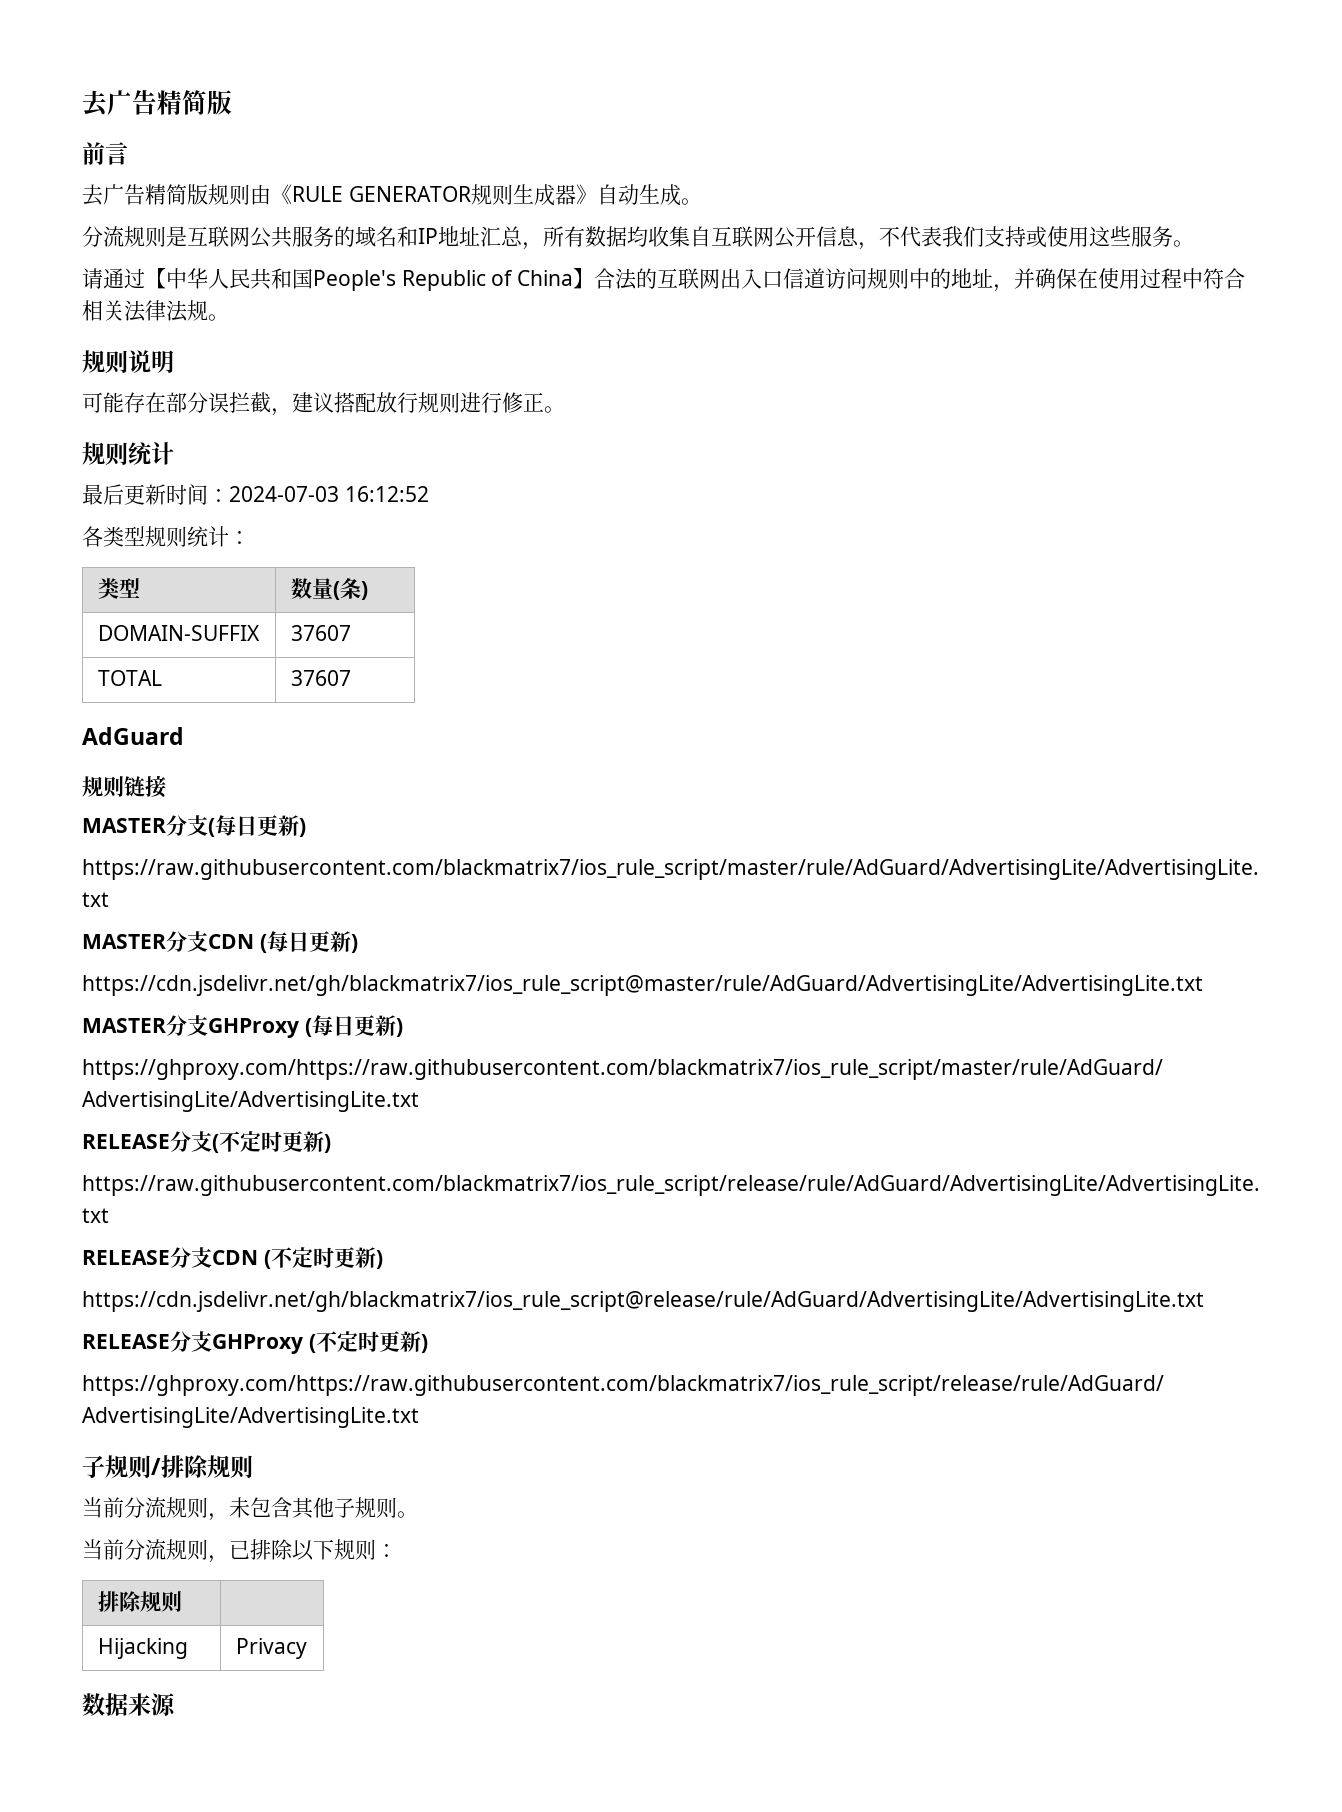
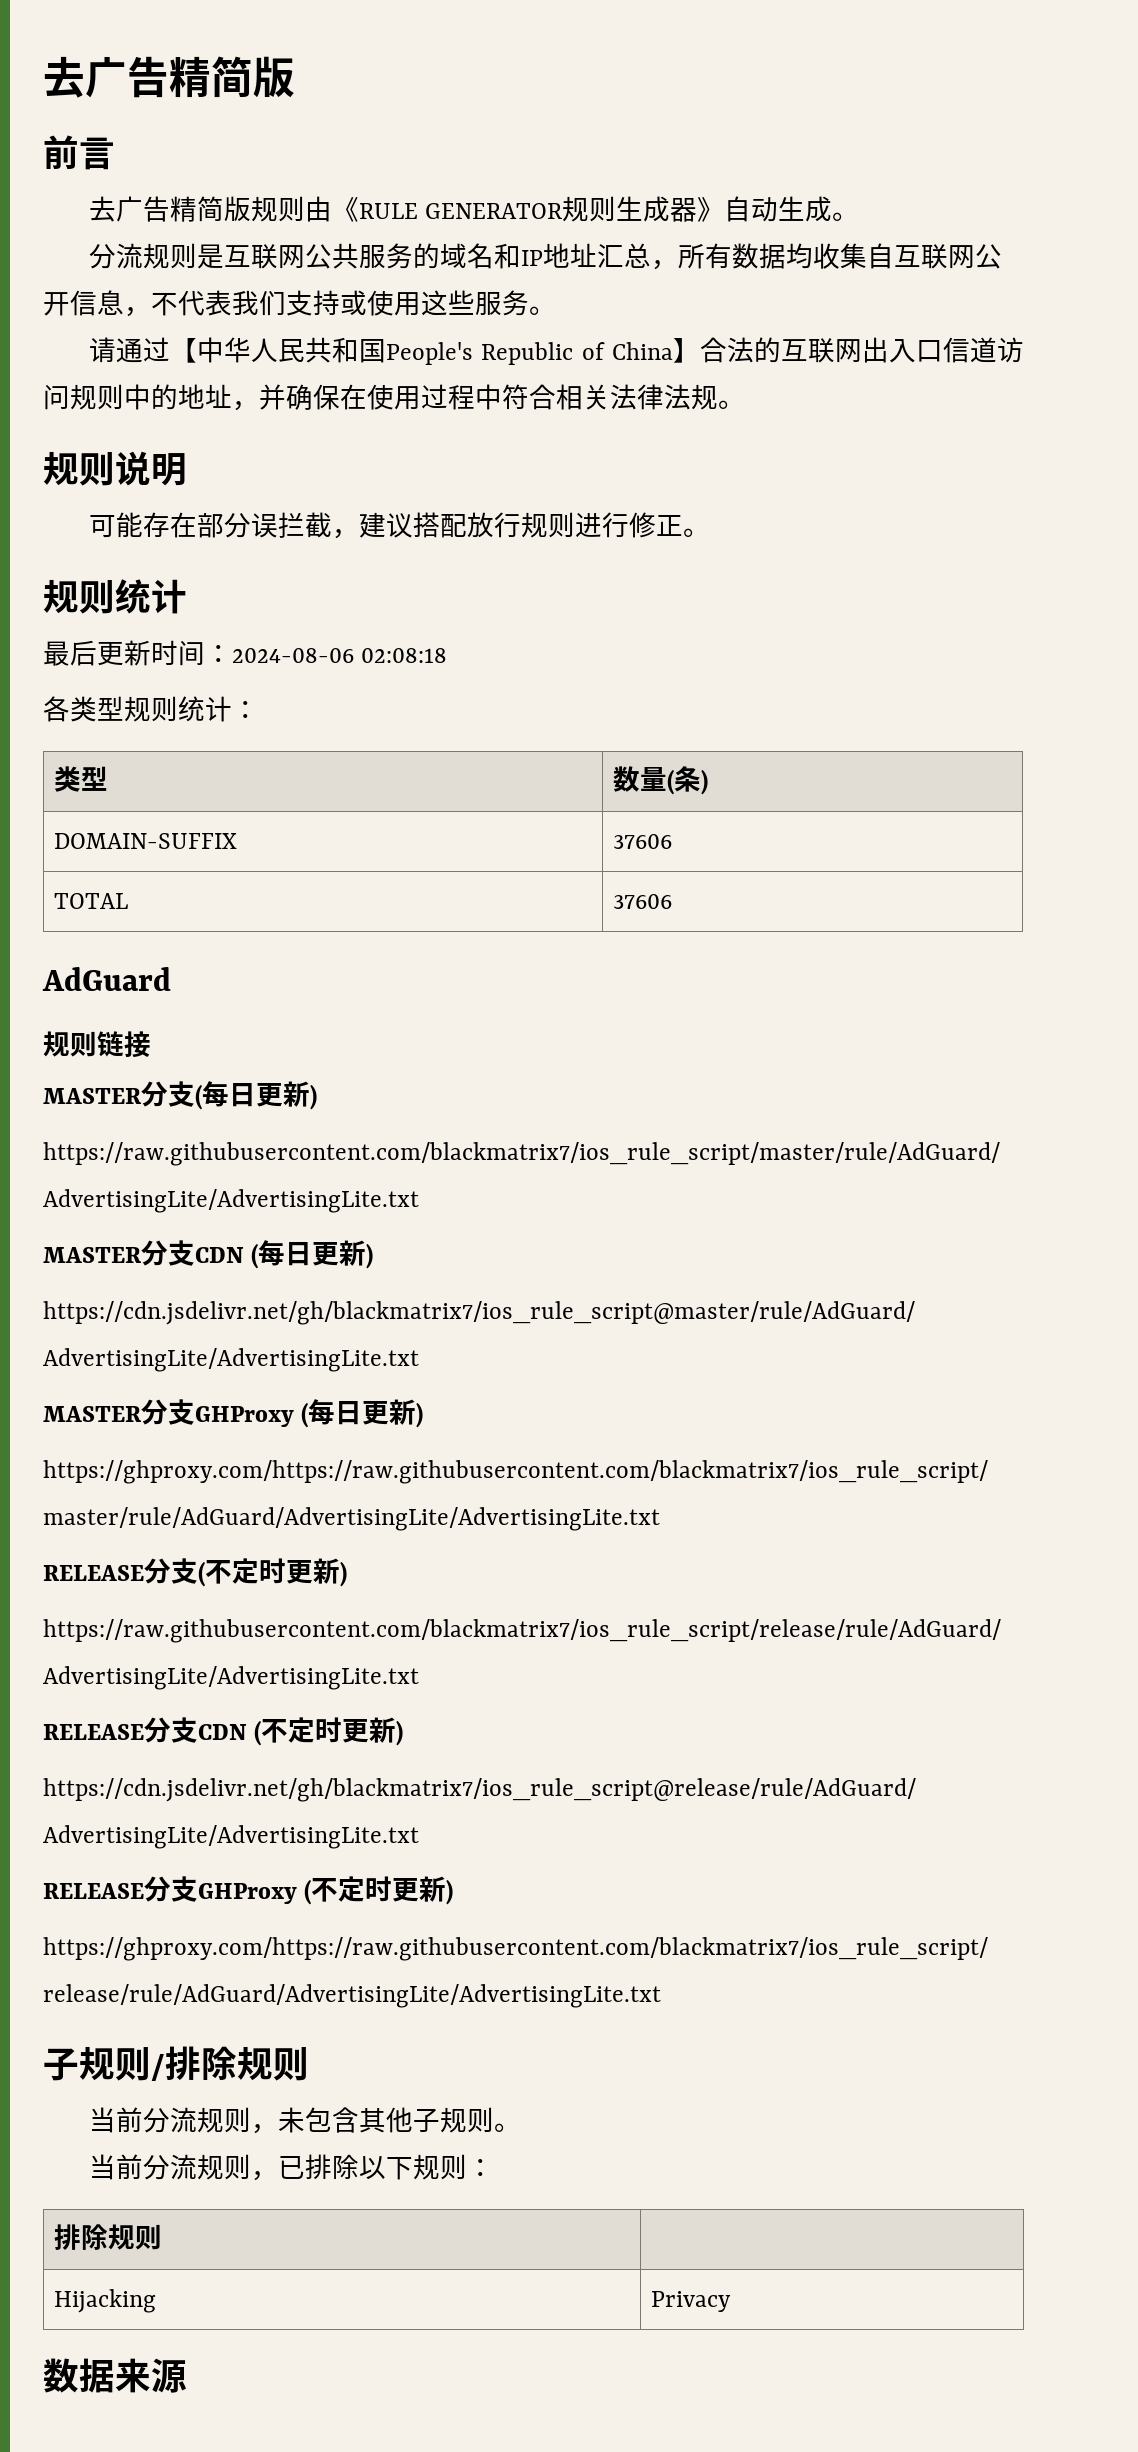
- 最后更新时间：2024-07-03 16:12:52
+ 最后更新时间：2024-08-06 02:08:18
- DOMAIN-SUFFIX | 37607
+ DOMAIN-SUFFIX | 37606
- TOTAL | 37607
+ TOTAL | 37606

